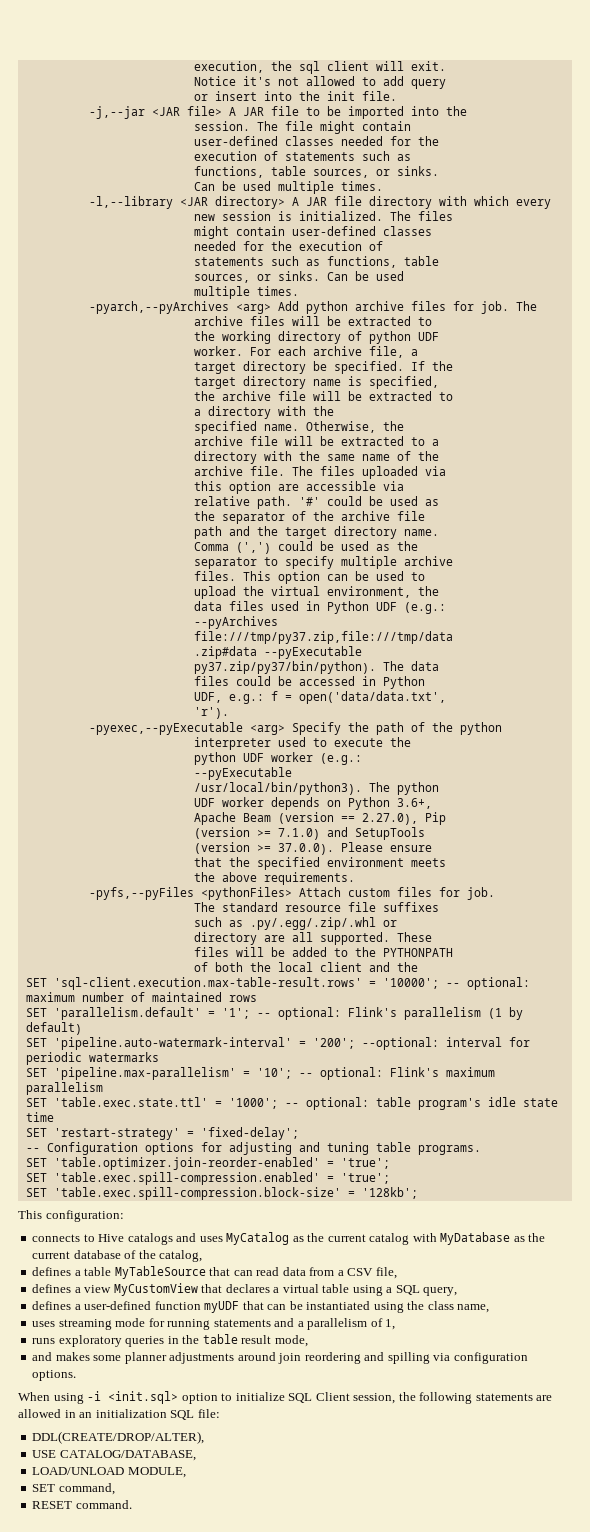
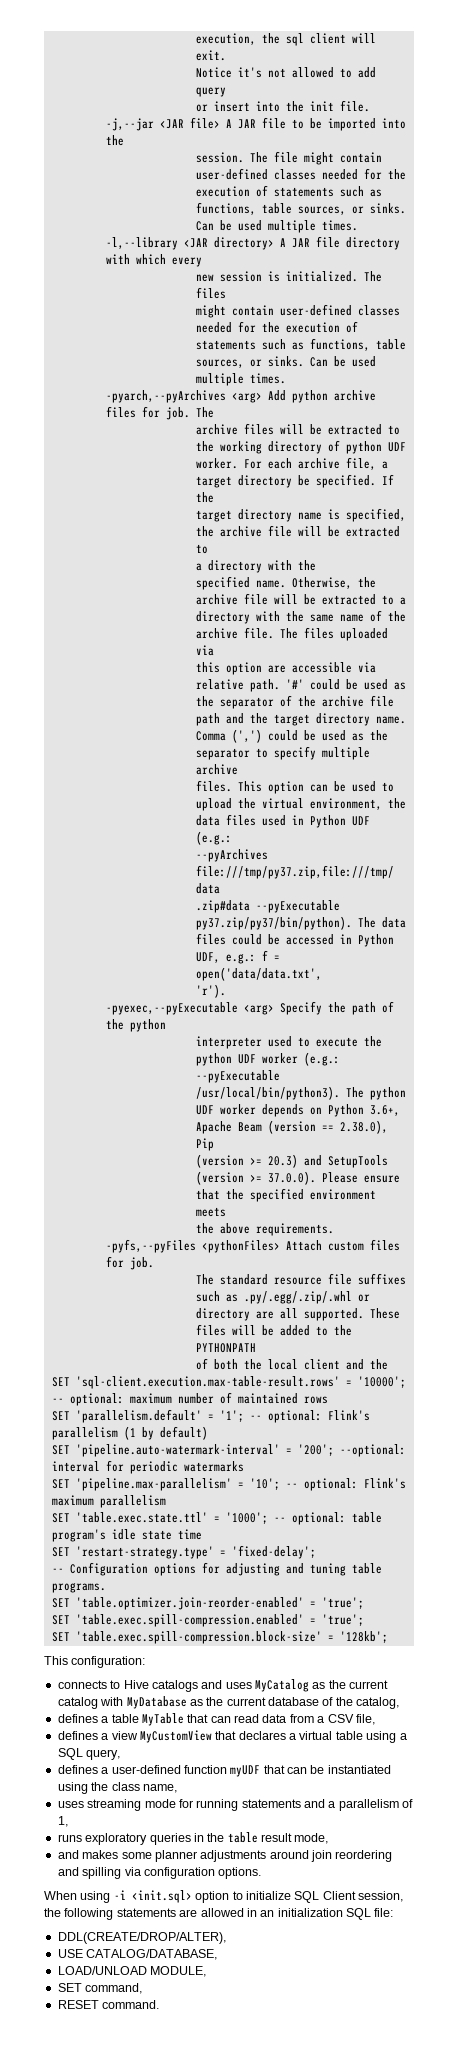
- Apache Beam (version == 2.27.0), Pip
+ Apache Beam (version == 2.38.0), Pip
- (version >= 7.1.0) and SetupTools
+ (version >= 20.3) and SetupTools
- SET 'restart-strategy' = 'fixed-delay';
+ SET 'restart-strategy.type' = 'fixed-delay';
- defines a table MyTableSource that can read data from a CSV file,
+ defines a table MyTable that can read data from a CSV file,

